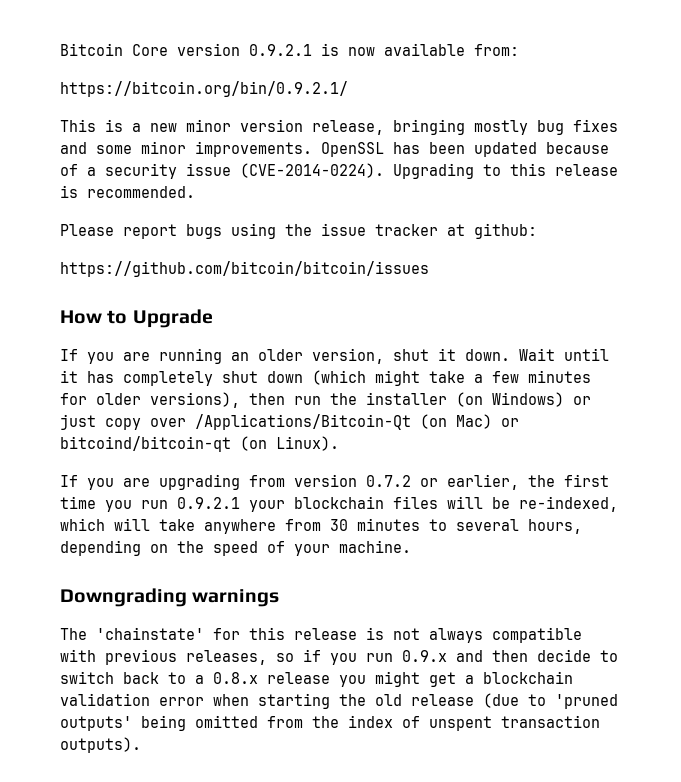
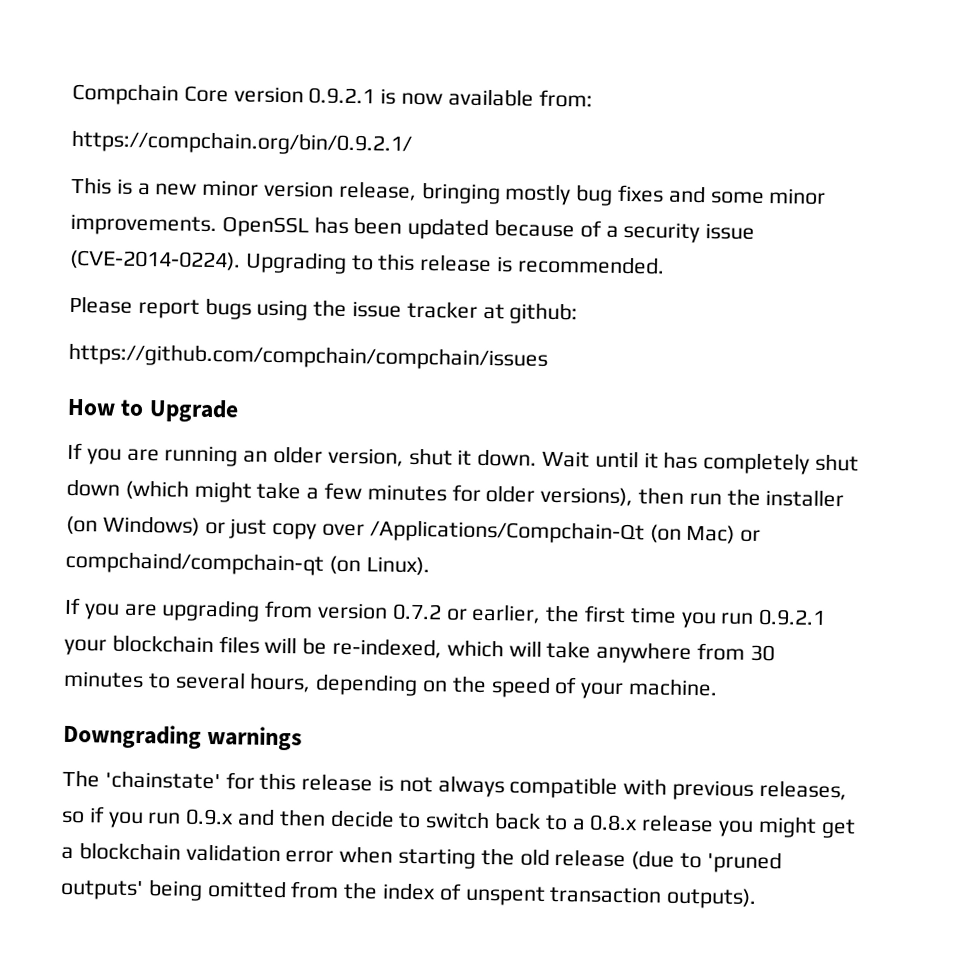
- Bitcoin Core version 0.9.2.1 is now available from:
+ Compchain Core version 0.9.2.1 is now available from:
- https://bitcoin.org/bin/0.9.2.1/
+ https://compchain.org/bin/0.9.2.1/
- https://github.com/bitcoin/bitcoin/issues
+ https://github.com/compchain/compchain/issues
- Wait until it has completely shut down (which might take a few minutes for older versions), then run the installer (on Windows) or just copy over /Applications/Bitcoin-Qt (on Mac) or bitcoind/bitcoin-qt (on Linux).
+ Wait until it has completely shut down (which might take a few minutes for older versions), then run the installer (on Windows) or just copy over /Applications/Compchain-Qt (on Mac) or compchaind/compchain-qt (on Linux).

